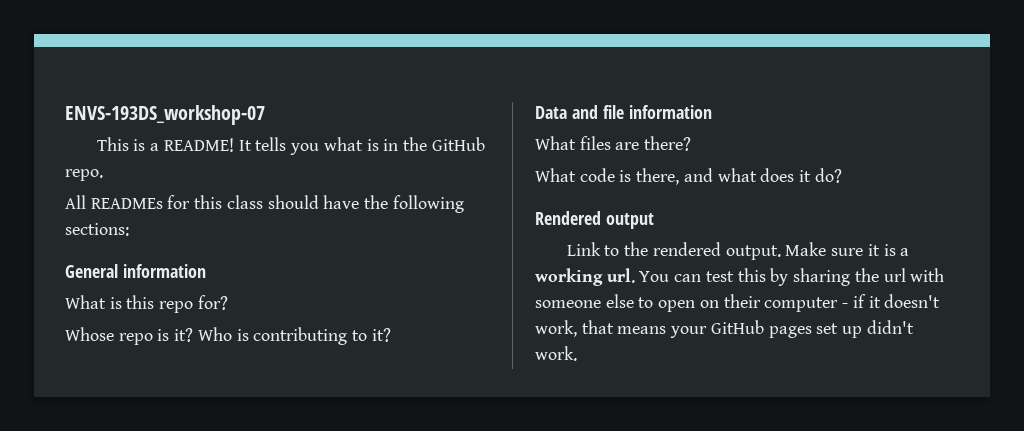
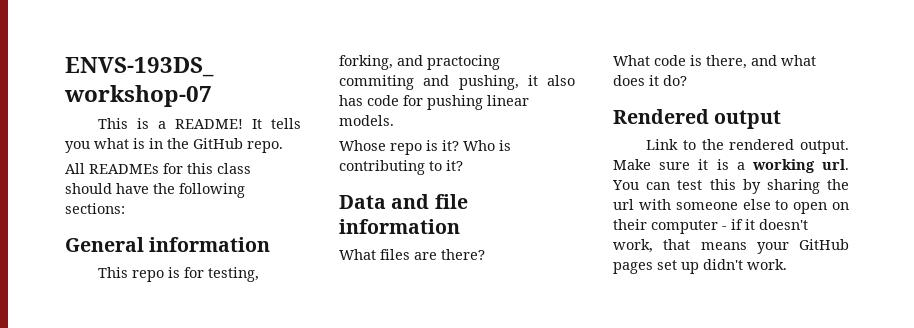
- What is this repo for?
+ This repo is for testing, forking, and practocing commiting and pushing, it also has code for pushing linear models.

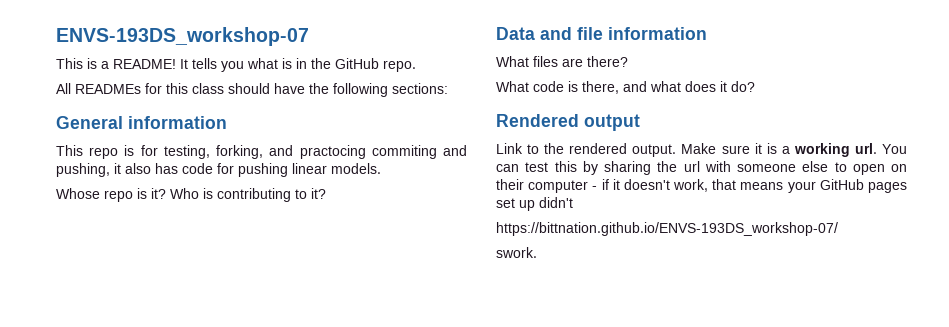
- You can test this by sharing the url with someone else to open on their computer - if it doesn't work, that means your GitHub pages set up didn't work.
+ You can test this by sharing the url with someone else to open on their computer - if it doesn't work, that means your GitHub pages set up didn't
+ https://bittnation.github.io/ENVS-193DS_workshop-07/
+ swork.

